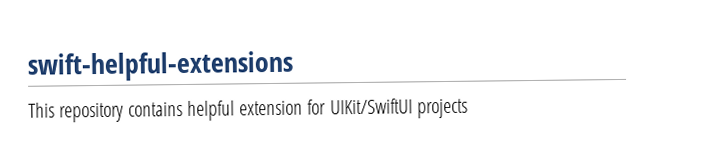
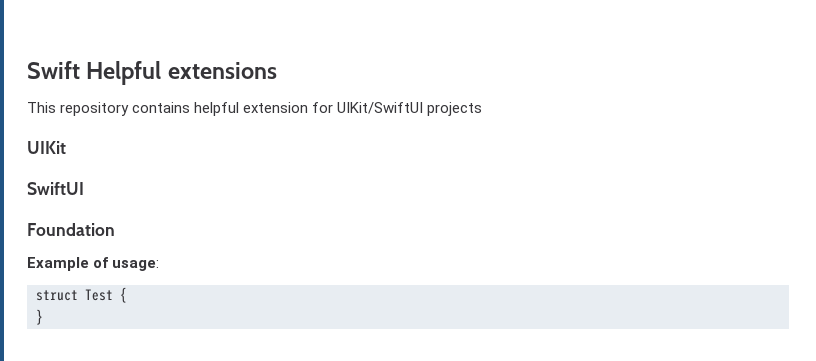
- swift-helpful-extensions
+ Swift Helpful extensions
+ UIKit
+ SwiftUI
+ Foundation
+ Example of usage:
+ struct Test {
+ }

